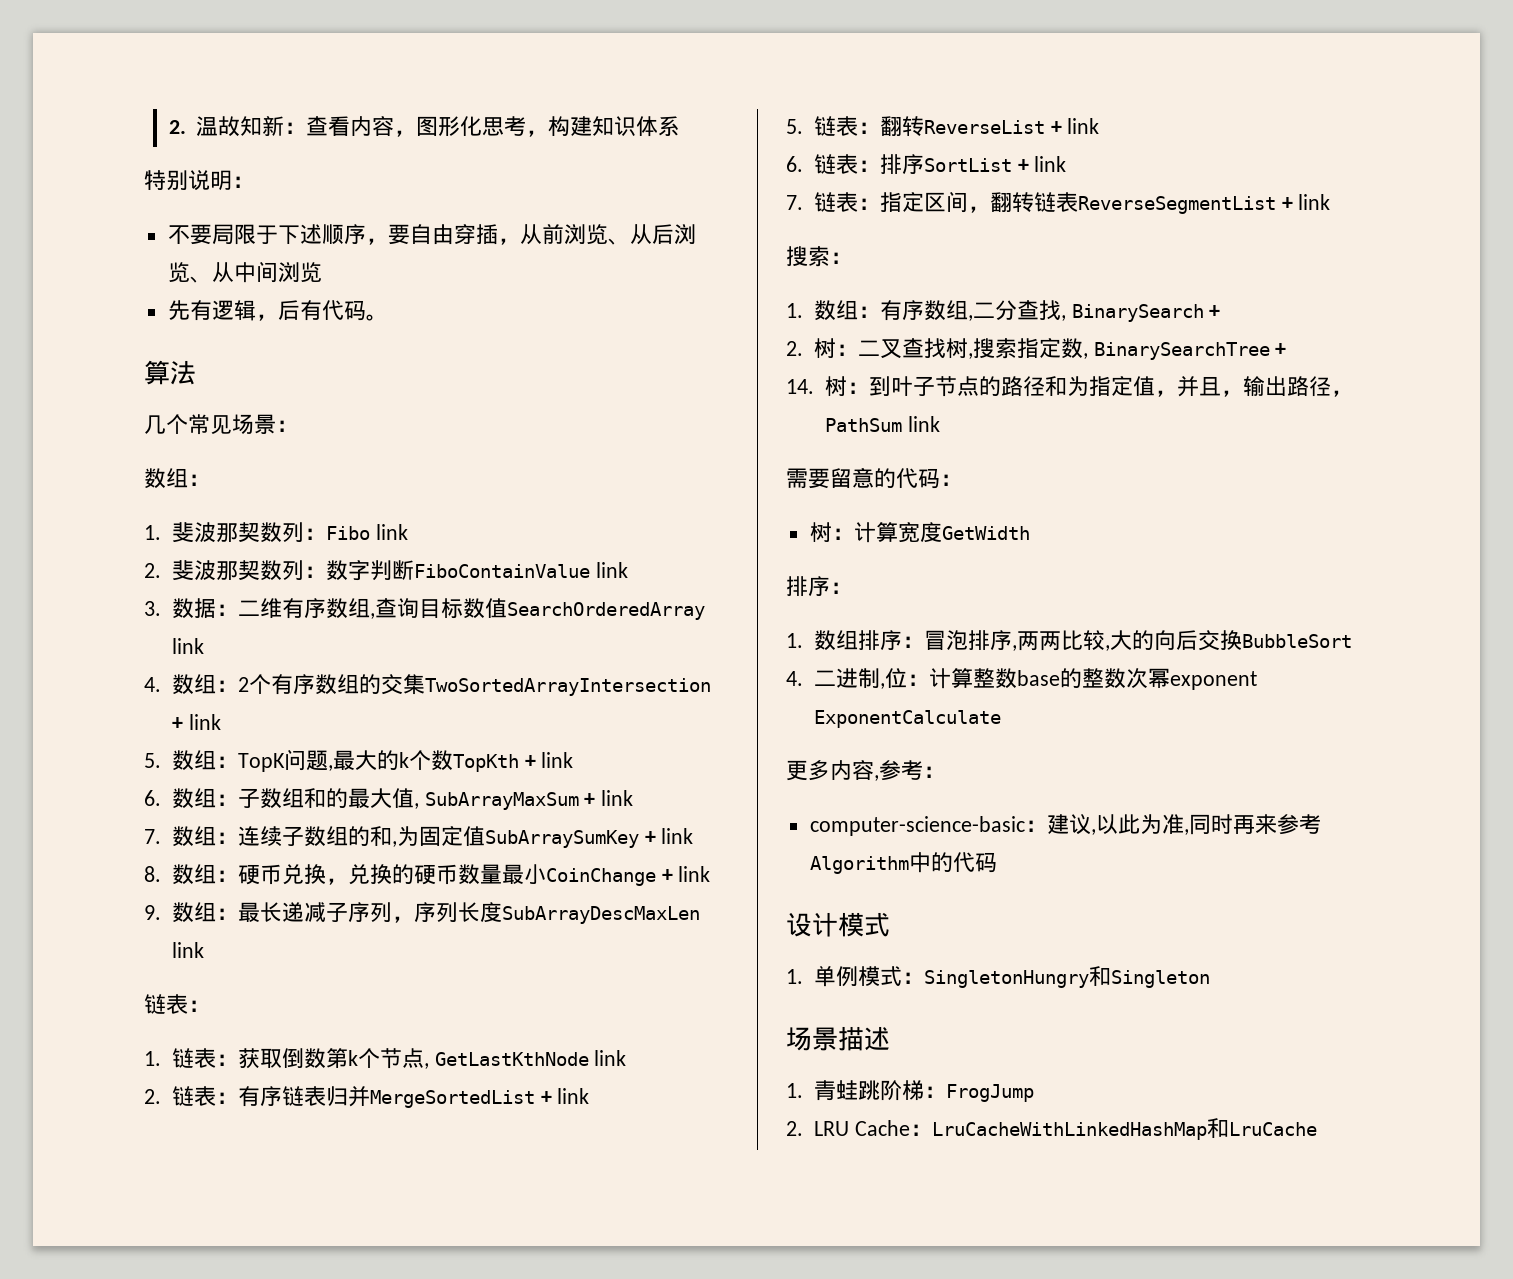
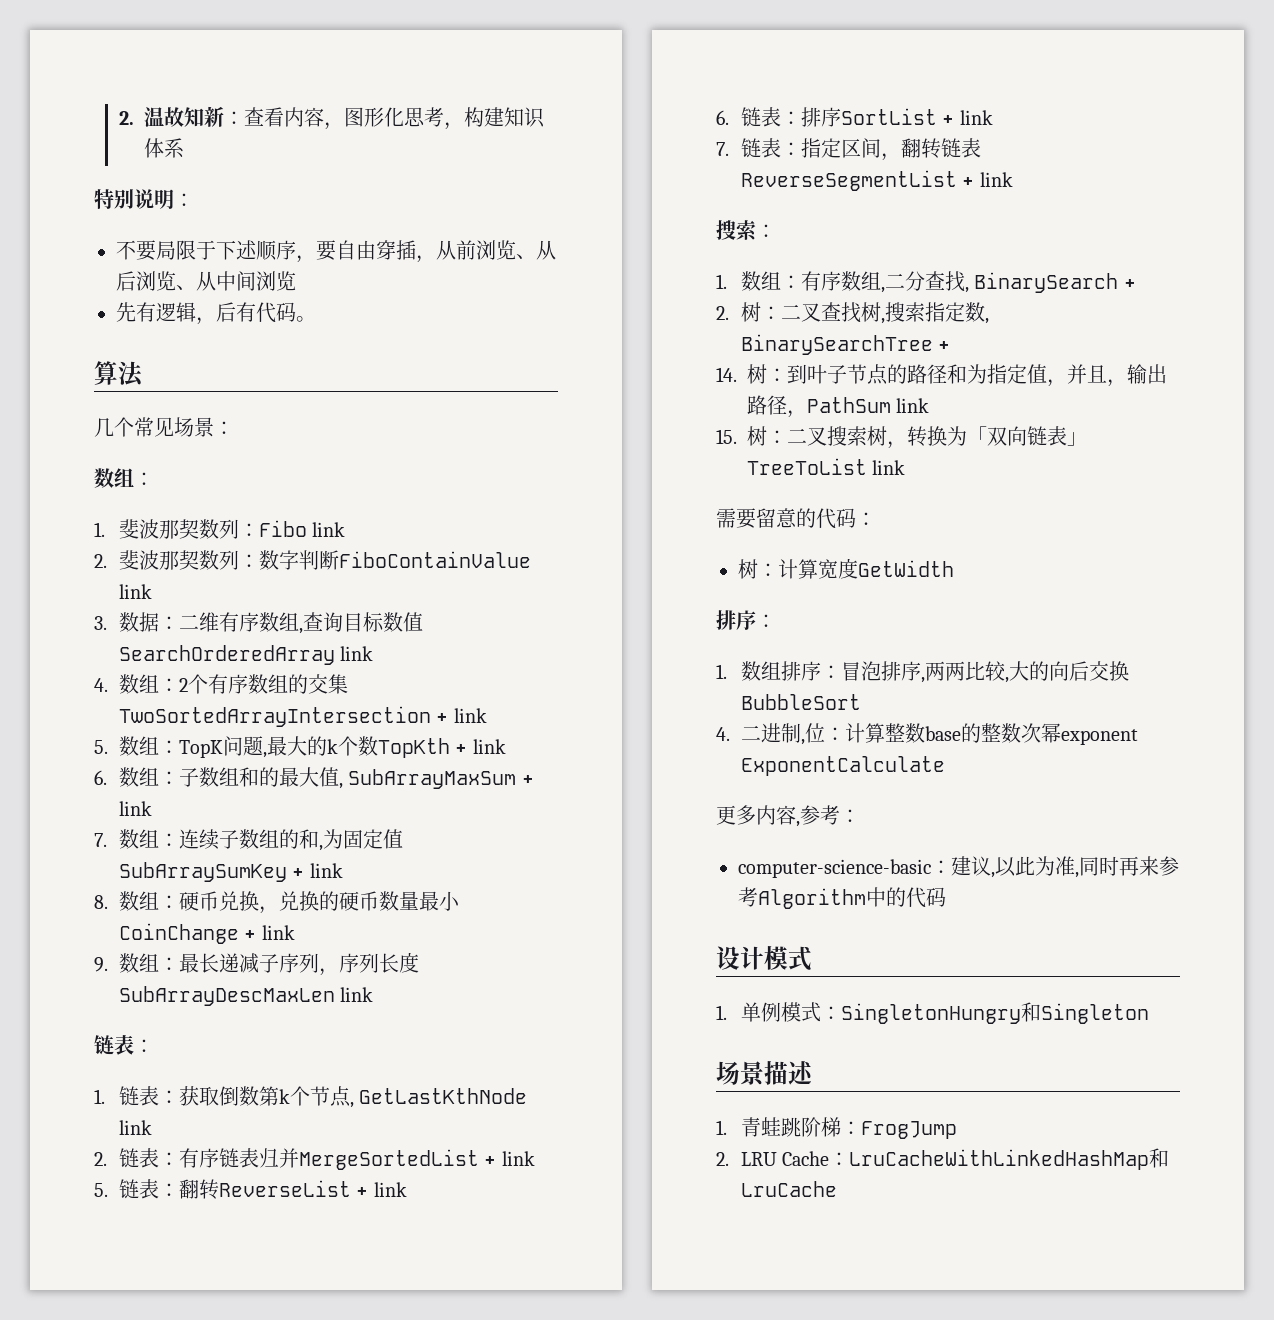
+ 15.树：二叉搜索树，转换为「双向链表」TreeToList link

